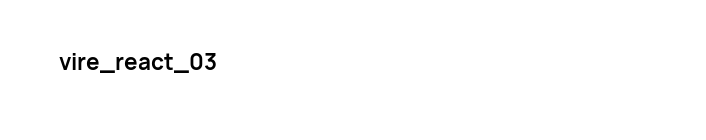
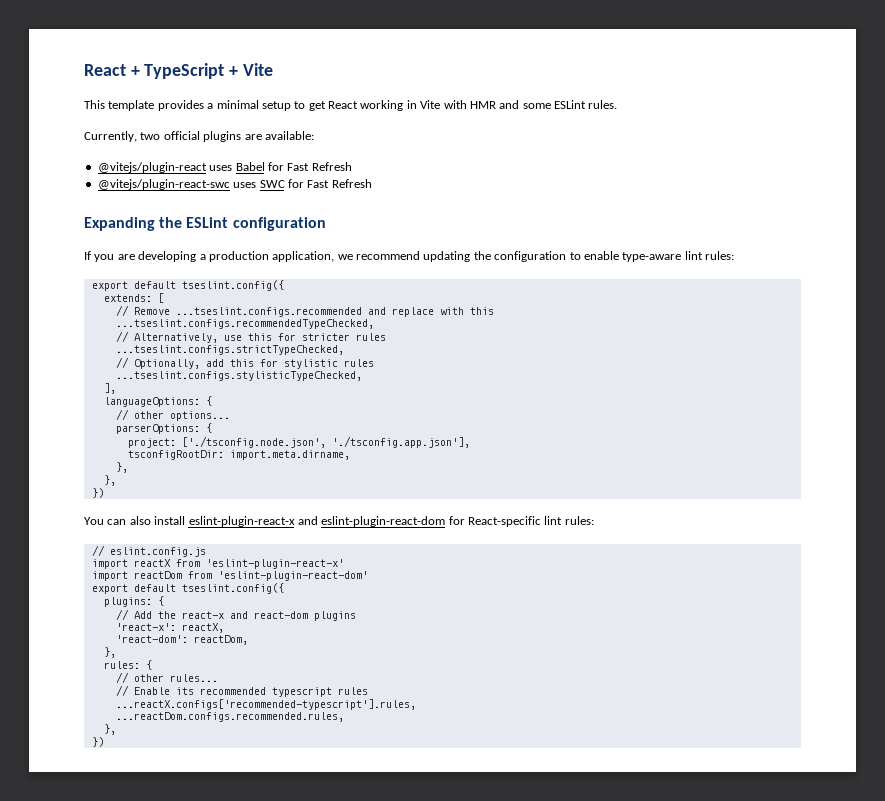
- vire_react_03
+ React + TypeScript + Vite
+ This template provides a minimal setup to get React working in Vite with HMR and some ESLint rules.
+ Currently, two official plugins are available:
+ @vitejs/plugin-react uses Babel for Fast Refresh
+ @vitejs/plugin-react-swc uses SWC for Fast Refresh
+ Expanding the ESLint configuration
+ If you are developing a production application, we recommend updating the configuration to enable type-aware lint rules:
+ export default tseslint.config({
+ extends: [
+ // Remove ...tseslint.configs.recommended and replace with this
+ ...tseslint.configs.recommendedTypeChecked,
+ // Alternatively, use this for stricter rules
+ ...tseslint.configs.strictTypeChecked,
+ // Optionally, add this for stylistic rules
+ ...tseslint.configs.stylisticTypeChecked,
+ ],
+ languageOptions: {
+ // other options...
+ parserOptions: {
+ project: ['./tsconfig.node.json', './tsconfig.app.json'],
+ tsconfigRootDir: import.meta.dirname,
+ },
+ },
+ })
+ You can also install eslint-plugin-react-x and eslint-plugin-react-dom for React-specific lint rules:
+ // eslint.config.js
+ import reactX from 'eslint-plugin-react-x'
+ import reactDom from 'eslint-plugin-react-dom'
+ export default tseslint.config({
+ plugins: {
+ // Add the react-x and react-dom plugins
+ 'react-x': reactX,
+ 'react-dom': reactDom,
+ },
+ rules: {
+ // other rules...
+ // Enable its recommended typescript rules
+ ...reactX.configs['recommended-typescript'].rules,
+ ...reactDom.configs.recommended.rules,
+ },
+ })

